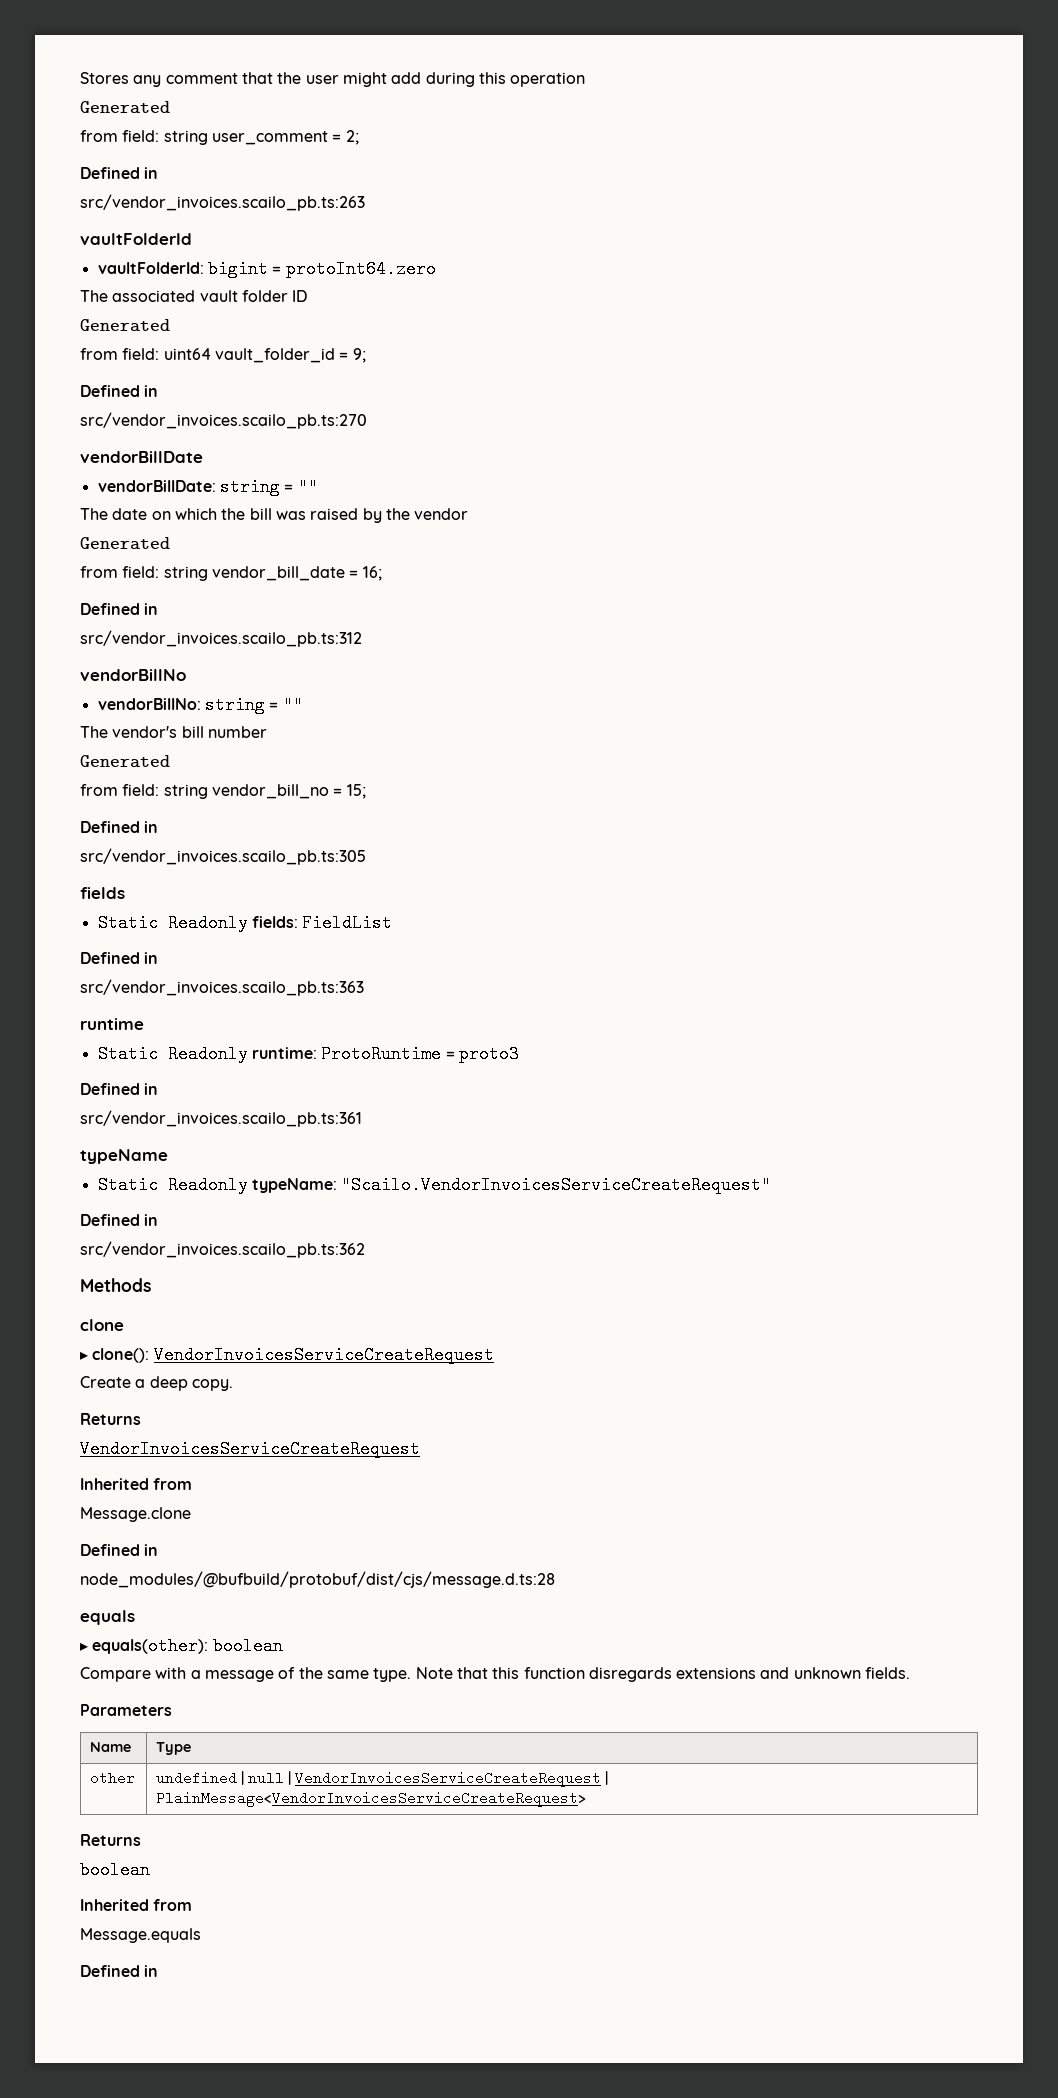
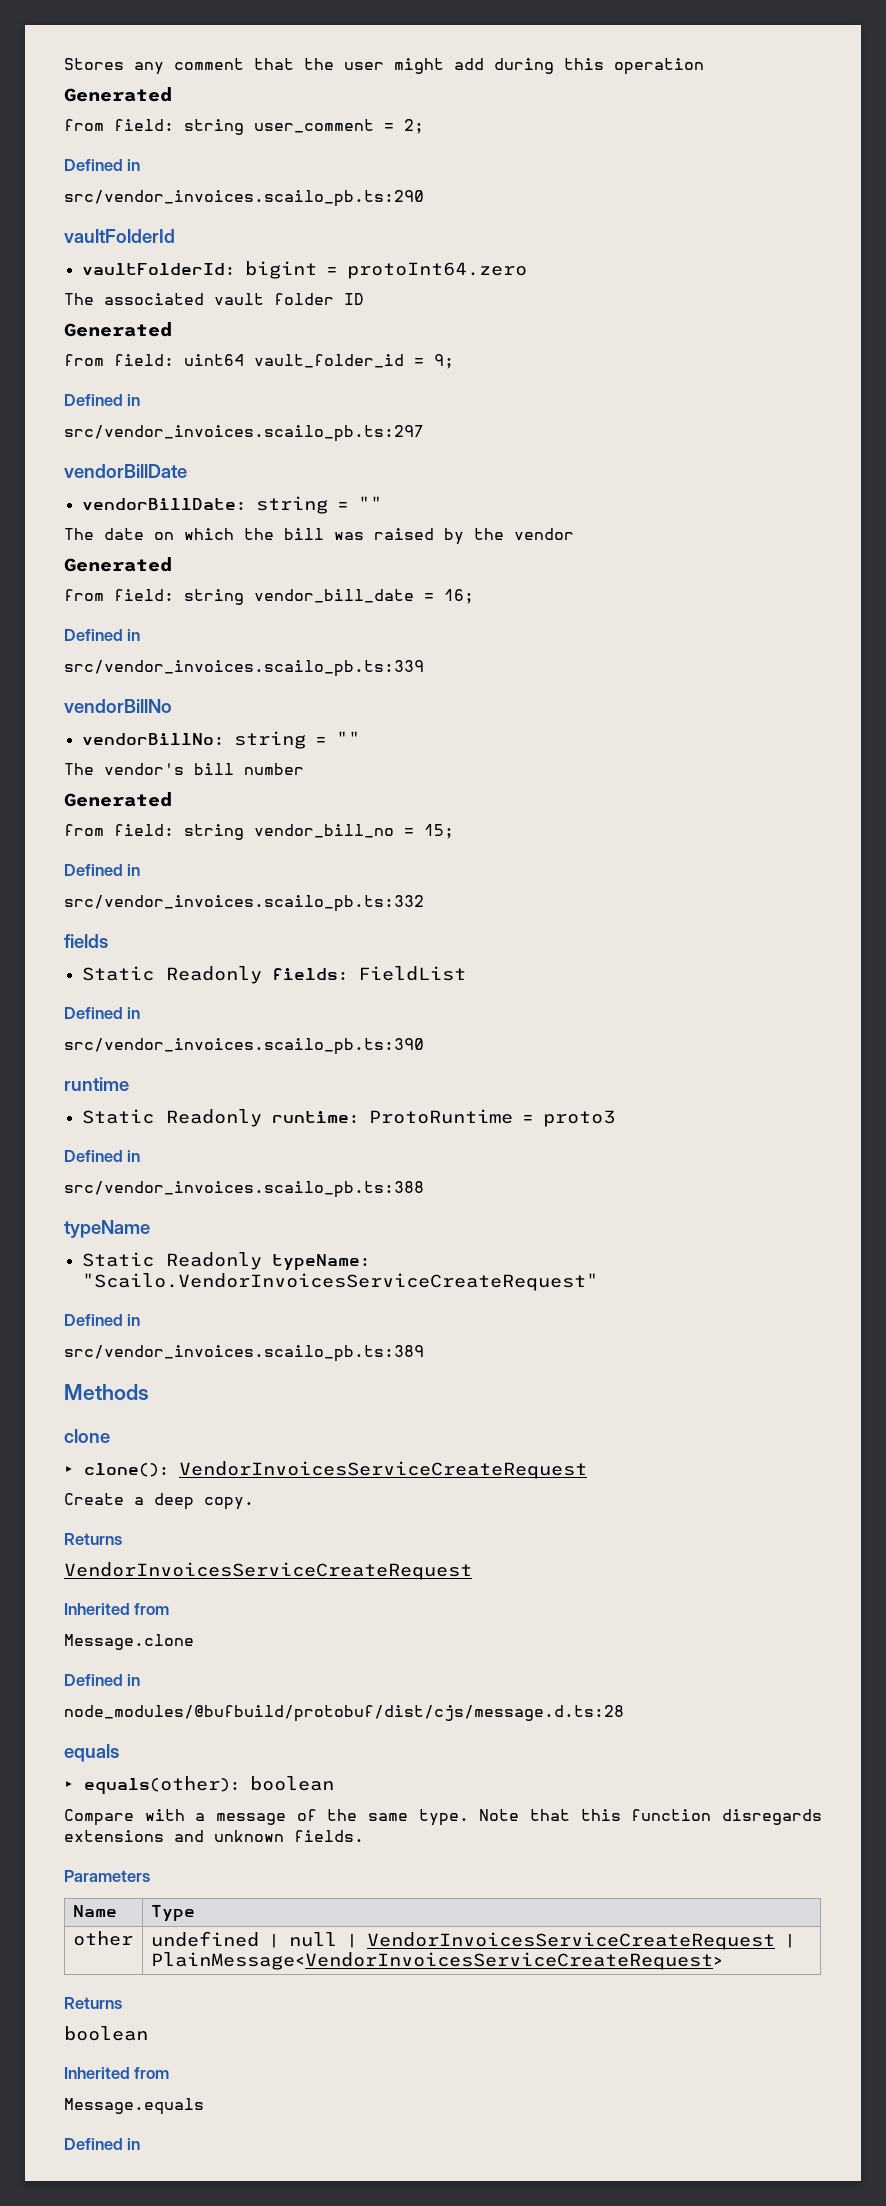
- src/vendor_invoices.scailo_pb.ts:263
+ src/vendor_invoices.scailo_pb.ts:290
- src/vendor_invoices.scailo_pb.ts:270
+ src/vendor_invoices.scailo_pb.ts:297
- src/vendor_invoices.scailo_pb.ts:312
+ src/vendor_invoices.scailo_pb.ts:339
- src/vendor_invoices.scailo_pb.ts:305
+ src/vendor_invoices.scailo_pb.ts:332
- src/vendor_invoices.scailo_pb.ts:363
+ src/vendor_invoices.scailo_pb.ts:390
- src/vendor_invoices.scailo_pb.ts:361
+ src/vendor_invoices.scailo_pb.ts:388
- src/vendor_invoices.scailo_pb.ts:362
+ src/vendor_invoices.scailo_pb.ts:389

